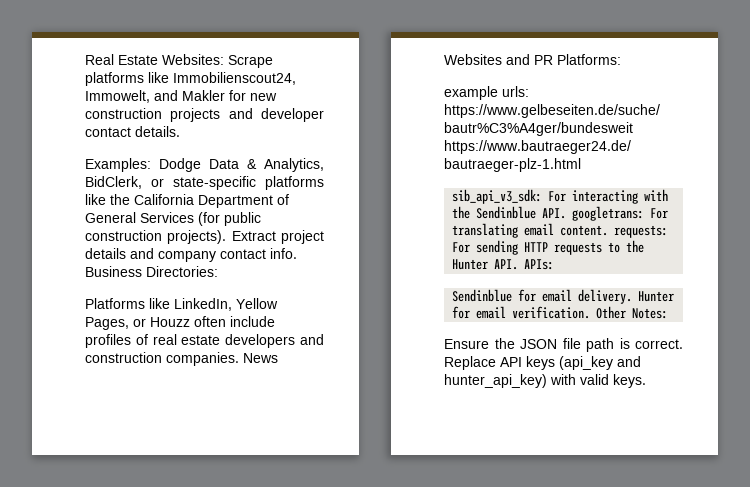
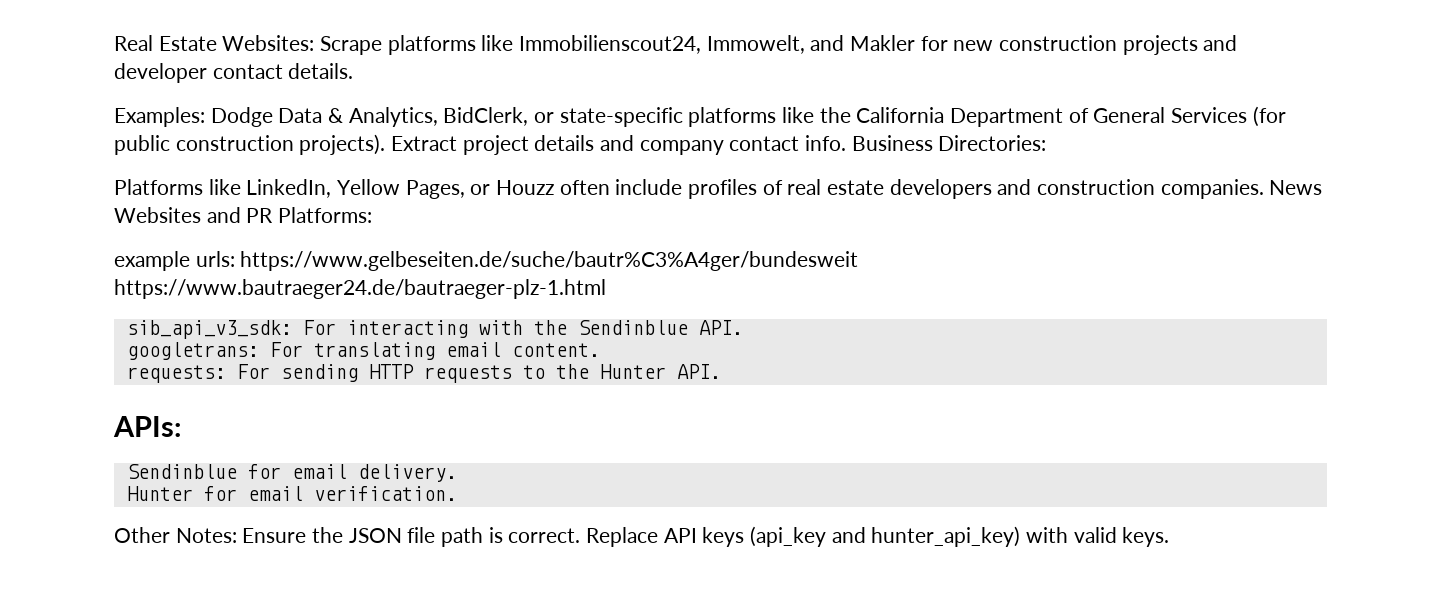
- sib_api_v3_sdk: For interacting with the Sendinblue API. googletrans: For translating email content. requests: For sending HTTP requests to the Hunter API. APIs:
+ sib_api_v3_sdk: For interacting with the Sendinblue API.
+ googletrans: For translating email content.
+ requests: For sending HTTP requests to the Hunter API.
+ APIs:
- Sendinblue for email delivery. Hunter for email verification. Other Notes:
- Ensure the JSON file path is correct.
+ Sendinblue for email delivery.
+ Hunter for email verification.
+ Other Notes: Ensure the JSON file path is correct.

